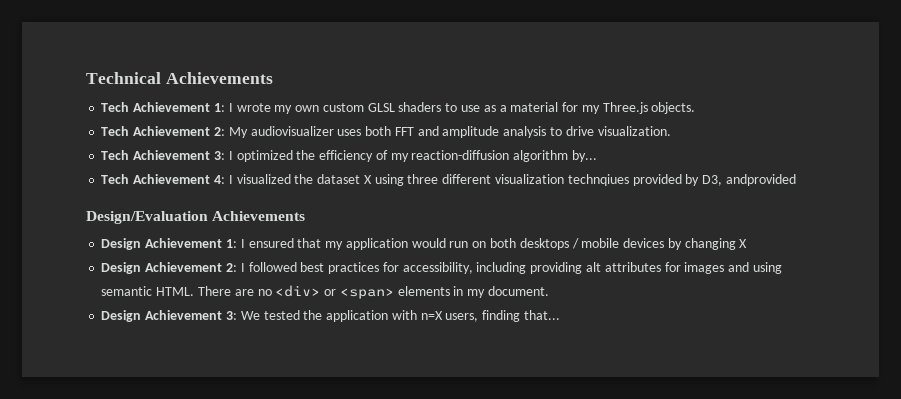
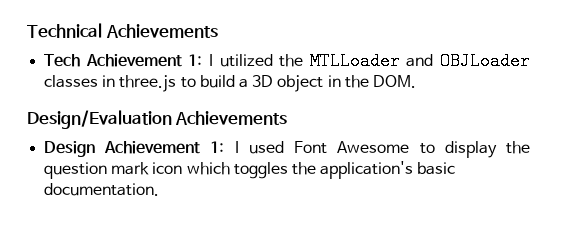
- Tech Achievement 1: I wrote my own custom GLSL shaders to use as a material for my Three.js objects.
- Tech Achievement 2: My audiovisualizer uses both FFT and amplitude analysis to drive visualization.
- Tech Achievement 3: I optimized the efficiency of my reaction-diffusion algorithm by...
- Tech Achievement 4: I visualized the dataset X using three different visualization technqiues provided by D3, andprovided
+ Tech Achievement 1: I utilized the MTLLoader and OBJLoader classes in three.js to build a 3D object in the DOM.
- Design Achievement 1: I ensured that my application would run on both desktops / mobile devices by changing X
- Design Achievement 2: I followed best practices for accessibility, including providing alt attributes for images and using semantic HTML. There are no <div> or <span> elements in my document.
- Design Achievement 3: We tested the application with n=X users, finding that...
+ Design Achievement 1: I used Font Awesome to display the question mark icon which toggles the application's basic documentation.

